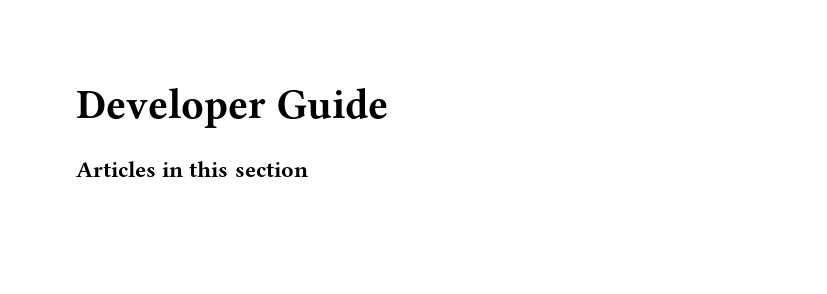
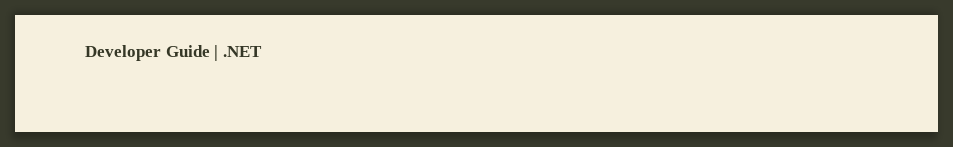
- Developer Guide
- Articles in this section
+ Developer Guide | .NET

